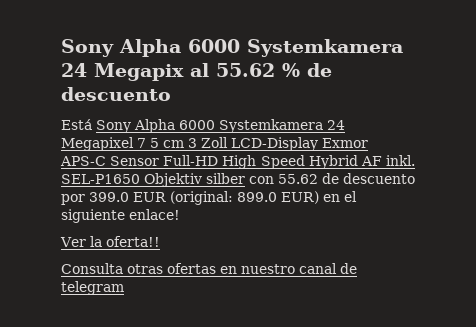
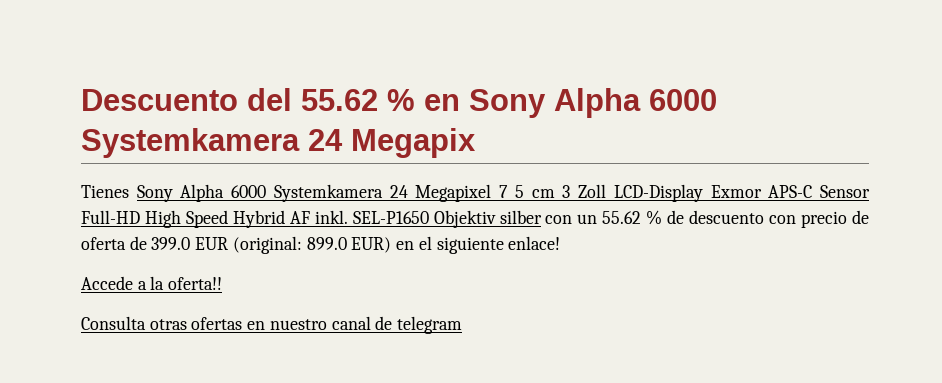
- Sony Alpha 6000 Systemkamera 24 Megapix al 55.62 % de descuento
- Está Sony Alpha 6000 Systemkamera 24 Megapixel 7 5 cm 3 Zoll LCD-Display Exmor APS-C Sensor Full-HD High Speed Hybrid AF inkl.
+ Descuento del 55.62 % en Sony Alpha 6000 Systemkamera 24 Megapix
+ Tienes Sony Alpha 6000 Systemkamera 24 Megapixel 7 5 cm 3 Zoll LCD-Display Exmor APS-C Sensor Full-HD High Speed Hybrid AF inkl.
- SEL-P1650 Objektiv silber con 55.62 de descuento por 399.0 EUR (original: 899.0 EUR) en el siguiente enlace!
+ SEL-P1650 Objektiv silber con un 55.62 % de descuento con precio de oferta de 399.0 EUR (original: 899.0 EUR) en el siguiente enlace!
- Ver la oferta!!
+ Accede a la oferta!!

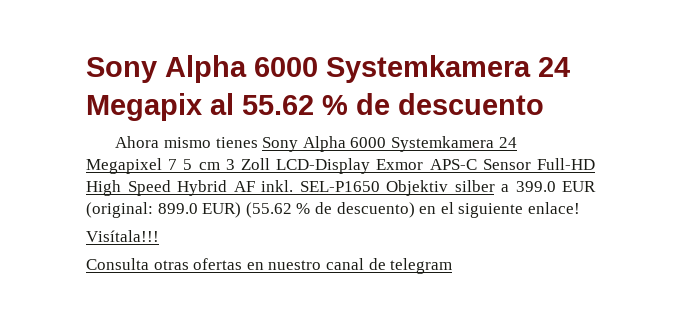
- Descuento del 55.62 % en Sony Alpha 6000 Systemkamera 24 Megapix
- Tienes Sony Alpha 6000 Systemkamera 24 Megapixel 7 5 cm 3 Zoll LCD-Display Exmor APS-C Sensor Full-HD High Speed Hybrid AF inkl.
+ Sony Alpha 6000 Systemkamera 24 Megapix al 55.62 % de descuento
+ Ahora mismo tienes Sony Alpha 6000 Systemkamera 24 Megapixel 7 5 cm 3 Zoll LCD-Display Exmor APS-C Sensor Full-HD High Speed Hybrid AF inkl.
- SEL-P1650 Objektiv silber con un 55.62 % de descuento con precio de oferta de 399.0 EUR (original: 899.0 EUR) en el siguiente enlace!
+ SEL-P1650 Objektiv silber a 399.0 EUR (original: 899.0 EUR) (55.62 % de descuento) en el siguiente enlace!
- Accede a la oferta!!
+ Visítala!!!

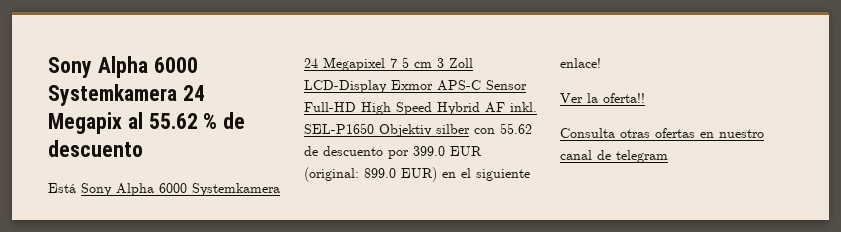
- Ahora mismo tienes Sony Alpha 6000 Systemkamera 24 Megapixel 7 5 cm 3 Zoll LCD-Display Exmor APS-C Sensor Full-HD High Speed Hybrid AF inkl.
+ Está Sony Alpha 6000 Systemkamera 24 Megapixel 7 5 cm 3 Zoll LCD-Display Exmor APS-C Sensor Full-HD High Speed Hybrid AF inkl.
- SEL-P1650 Objektiv silber a 399.0 EUR (original: 899.0 EUR) (55.62 % de descuento) en el siguiente enlace!
+ SEL-P1650 Objektiv silber con 55.62 de descuento por 399.0 EUR (original: 899.0 EUR) en el siguiente enlace!
- Visítala!!!
+ Ver la oferta!!

